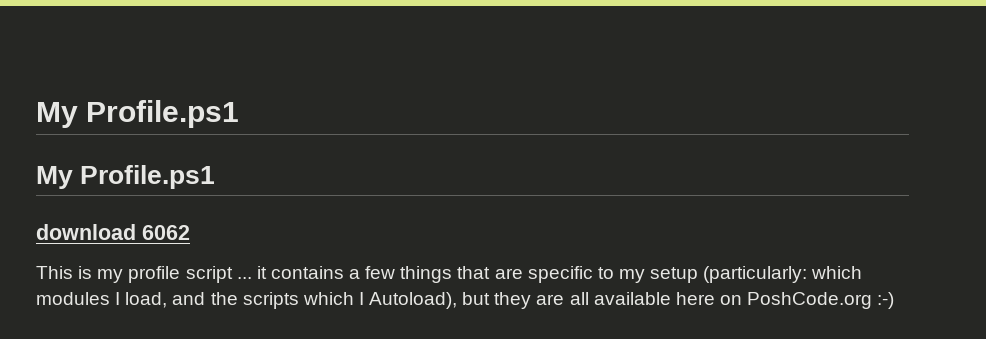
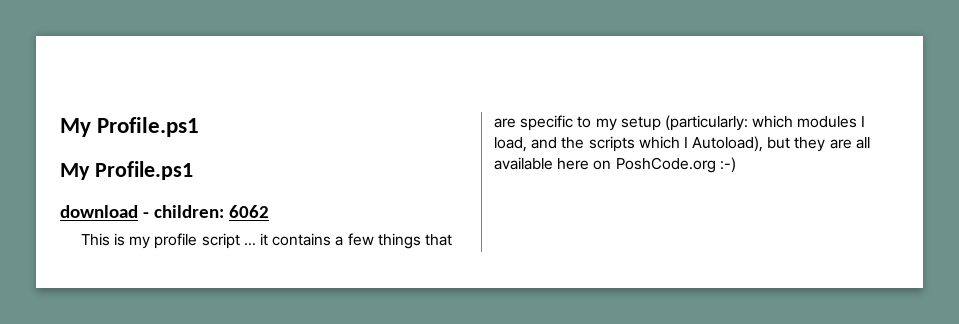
- download 6062
+ download - children: 6062

